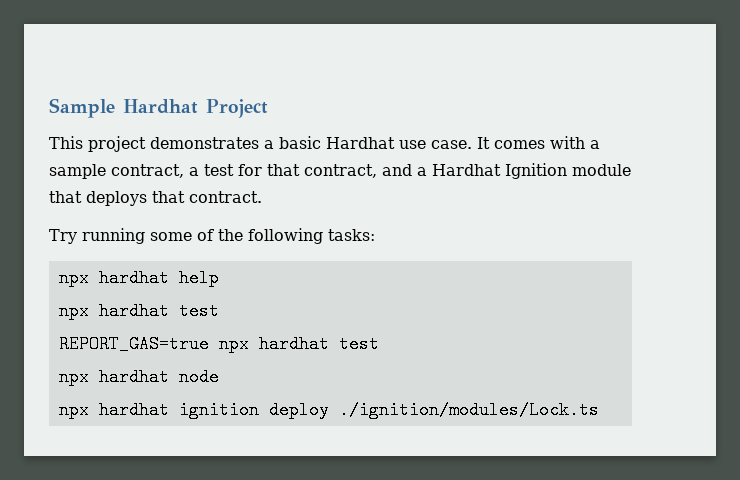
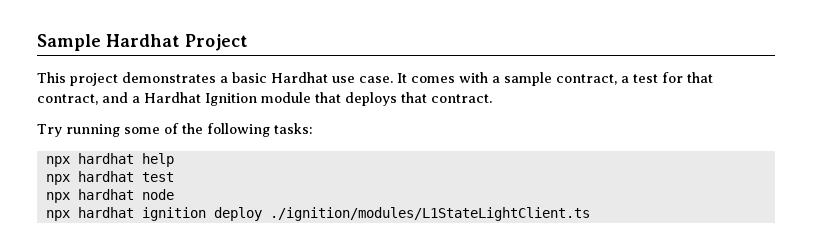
- REPORT_GAS=true npx hardhat test
- npx hardhat ignition deploy ./ignition/modules/Lock.ts
+ npx hardhat ignition deploy ./ignition/modules/L1StateLightClient.ts

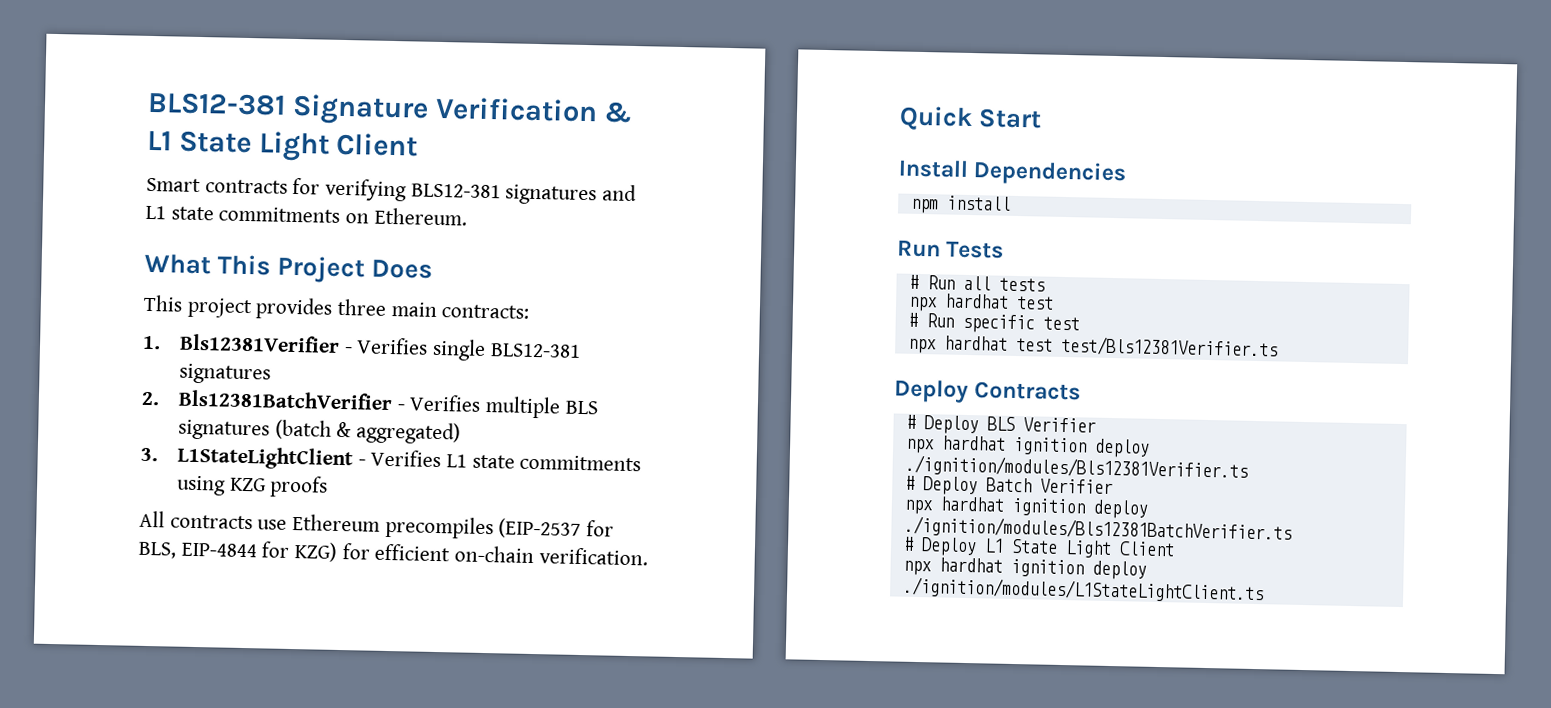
- Sample Hardhat Project
+ BLS12-381 Signature Verification & L1 State Light Client
+ Smart contracts for verifying BLS12-381 signatures and L1 state commitments on Ethereum.
+ What This Project Does
- This project demonstrates a basic Hardhat use case. It comes with a sample contract, a test for that contract, and a Hardhat Ignition module that deploys that contract.
- Try running some of the following tasks:
- npx hardhat help
+ This project provides three main contracts:
+ 1. Bls12381Verifier - Verifies single BLS12-381 signatures
+ 2. Bls12381BatchVerifier - Verifies multiple BLS signatures (batch & aggregated)
+ 3. L1StateLightClient - Verifies L1 state commitments using KZG proofs
+ All contracts use Ethereum precompiles (EIP-2537 for BLS, EIP-4844 for KZG) for efficient on-chain verification.
+ Quick Start
+ Install Dependencies
+ npm install
+ Run Tests
+ # Run all tests
  npx hardhat test
- npx hardhat node
+ # Run specific test
+ npx hardhat test test/Bls12381Verifier.ts
+ Deploy Contracts
+ # Deploy BLS Verifier
+ npx hardhat ignition deploy ./ignition/modules/Bls12381Verifier.ts
+ # Deploy Batch Verifier
+ npx hardhat ignition deploy ./ignition/modules/Bls12381BatchVerifier.ts
+ # Deploy L1 State Light Client

